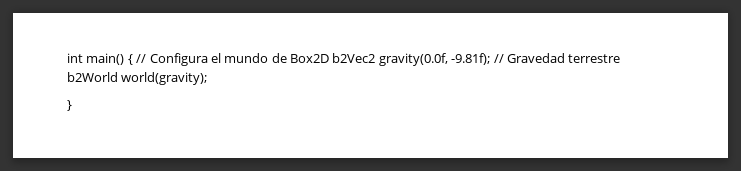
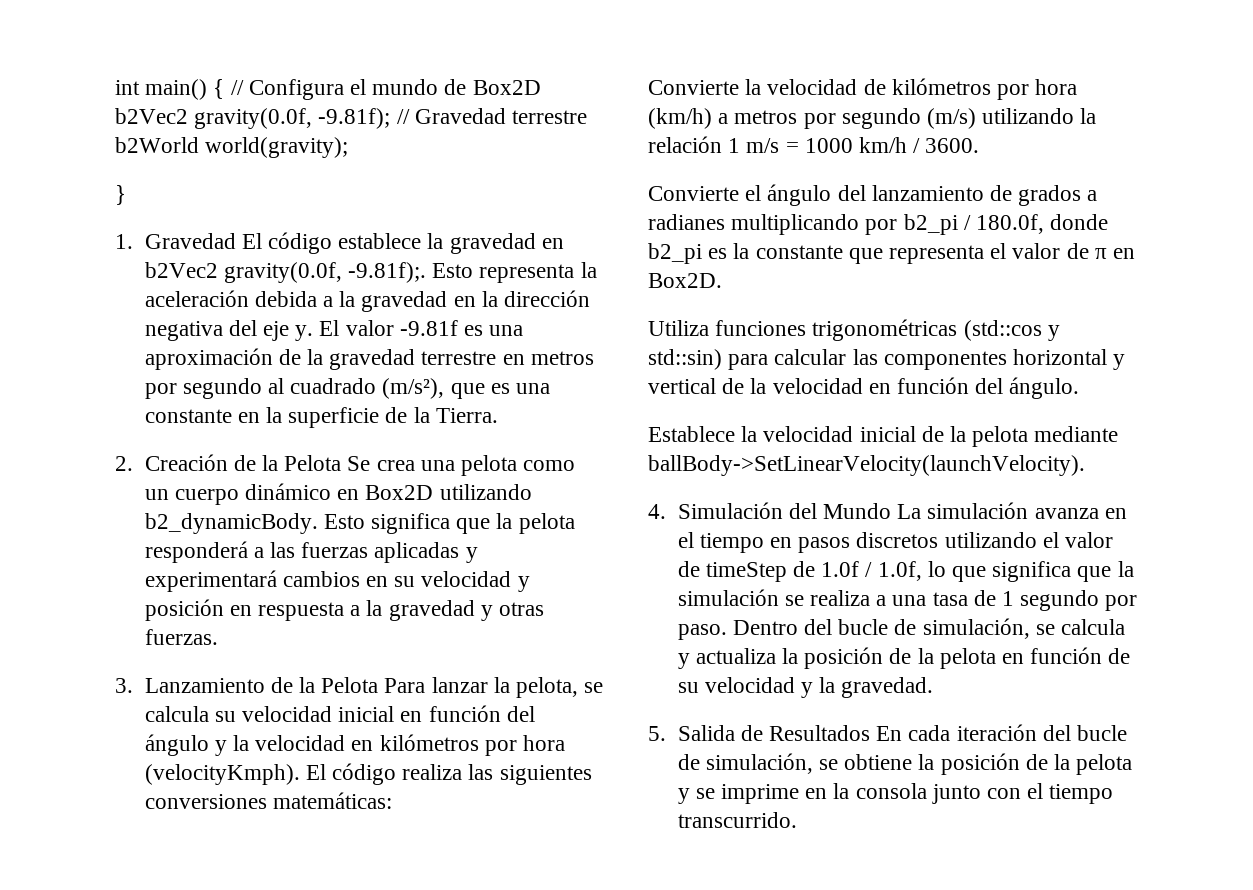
+ 1. Gravedad El código establece la gravedad en b2Vec2 gravity(0.0f, -9.81f);. Esto representa la aceleración debida a la gravedad en la dirección negativa del eje y. El valor -9.81f es una aproximación de la gravedad terrestre en metros por segundo al cuadrado (m/s²), que es una constante en la superficie de la Tierra.
+ 2. Creación de la Pelota Se crea una pelota como un cuerpo dinámico en Box2D utilizando b2_dynamicBody. Esto significa que la pelota responderá a las fuerzas aplicadas y experimentará cambios en su velocidad y posición en respuesta a la gravedad y otras fuerzas.
+ 3. Lanzamiento de la Pelota Para lanzar la pelota, se calcula su velocidad inicial en función del ángulo y la velocidad en kilómetros por hora (velocityKmph). El código realiza las siguientes conversiones matemáticas:
+ Convierte la velocidad de kilómetros por hora (km/h) a metros por segundo (m/s) utilizando la relación 1 m/s = 1000 km/h / 3600.
+ Convierte el ángulo del lanzamiento de grados a radianes multiplicando por b2_pi / 180.0f, donde b2_pi es la constante que representa el valor de π en Box2D.
+ Utiliza funciones trigonométricas (std::cos y std::sin) para calcular las componentes horizontal y vertical de la velocidad en función del ángulo.
+ Establece la velocidad inicial de la pelota mediante ballBody->SetLinearVelocity(launchVelocity).
+ 4. Simulación del Mundo La simulación avanza en el tiempo en pasos discretos utilizando el valor de timeStep de 1.0f / 1.0f, lo que significa que la simulación se realiza a una tasa de 1 segundo por paso. Dentro del bucle de simulación, se calcula y actualiza la posición de la pelota en función de su velocidad y la gravedad.
+ 5. Salida de Resultados En cada iteración del bucle de simulación, se obtiene la posición de la pelota y se imprime en la consola junto con el tiempo transcurrido.

